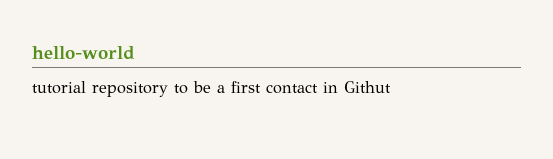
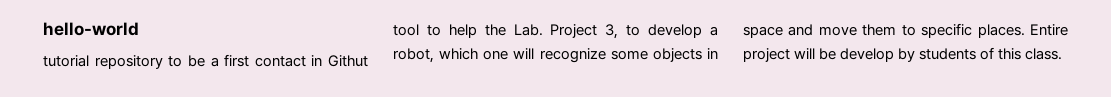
- tutorial repository to be a first contact in Githut
+ tutorial repository to be a first contact in Githut tool to help the Lab. Project 3, to develop a robot, which one will recognize some objects in space and move them to specific places. Entire project will be develop by students of this class.

